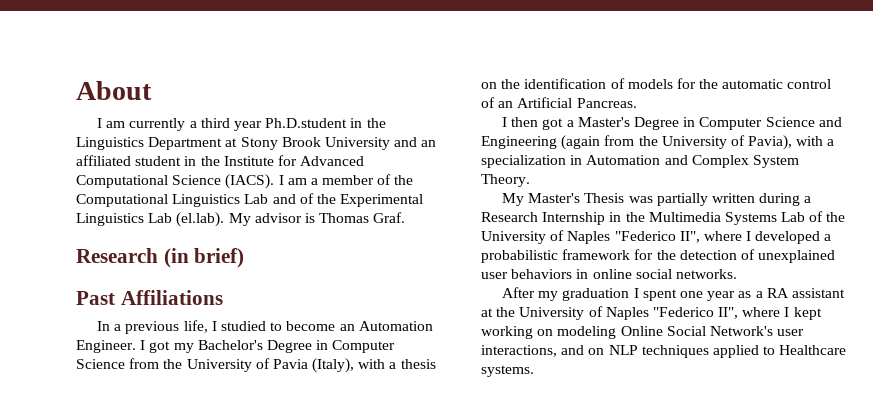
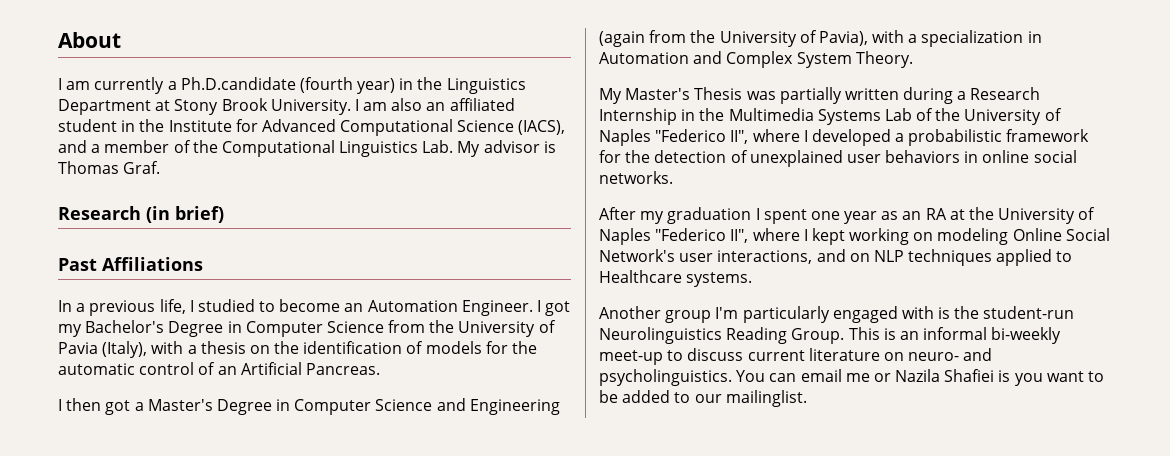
- I am currently a third year Ph.D.student in the Linguistics Department at Stony Brook University and an affiliated student in the Institute for Advanced Computational Science (IACS). I am a member of the Computational Linguistics Lab and of the Experimental Linguistics Lab (el.lab). My advisor is Thomas Graf.
+ I am currently a Ph.D.candidate (fourth year) in the Linguistics Department at Stony Brook University. I am also an affiliated student in the Institute for Advanced Computational Science (IACS), and a member of the Computational Linguistics Lab. My advisor is Thomas Graf.
- After my graduation I spent one year as a RA assistant at the University of Naples "Federico II", where I kept working on modeling Online Social Network's user interactions, and on NLP techniques applied to Healthcare systems.
+ After my graduation I spent one year as an RA at the University of Naples "Federico II", where I kept working on modeling Online Social Network's user interactions, and on NLP techniques applied to Healthcare systems.
+ Another group I'm particularly engaged with is the student-run Neurolinguistics Reading Group. This is an informal bi-weekly meet-up to discuss current literature on neuro- and psycholinguistics. You can email me or Nazila Shafiei is you want to be added to our mailinglist.

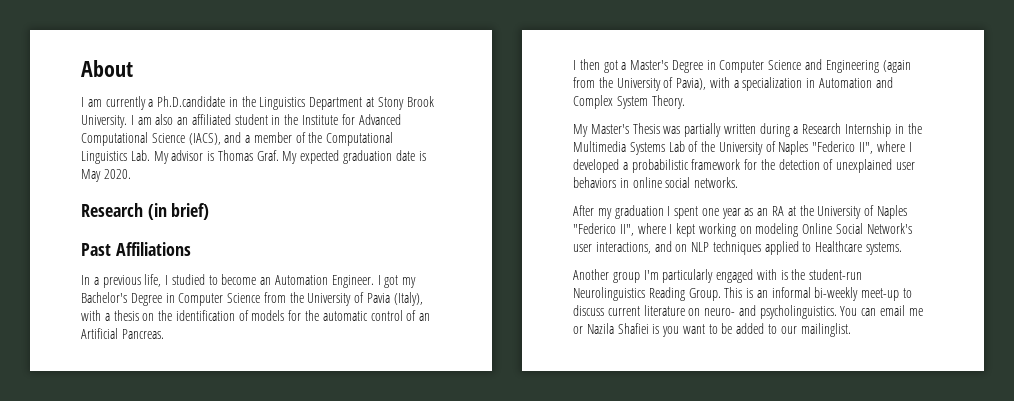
- I am currently a Ph.D.candidate (fourth year) in the Linguistics Department at Stony Brook University.
+ I am currently a Ph.D.candidate in the Linguistics Department at Stony Brook University.
+ My expected graduation date is May 2020.

